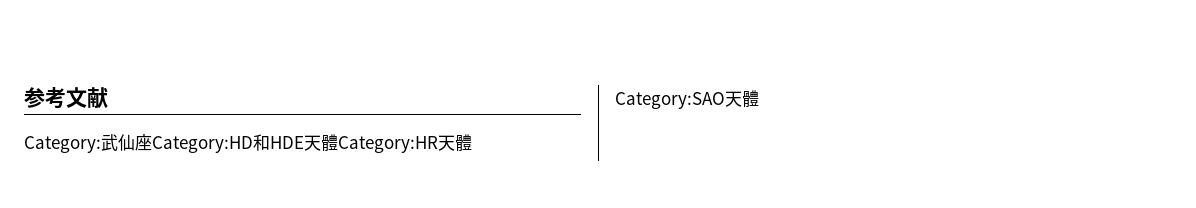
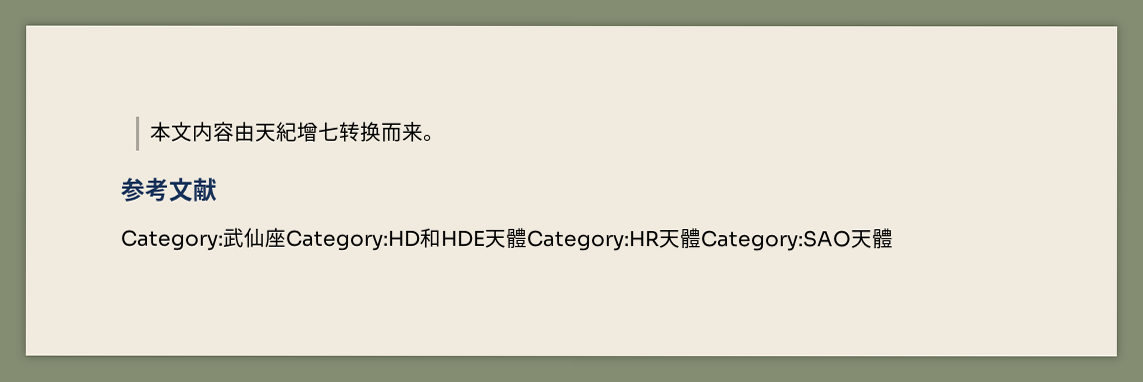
+ 本文内容由天紀增七转换而来。

